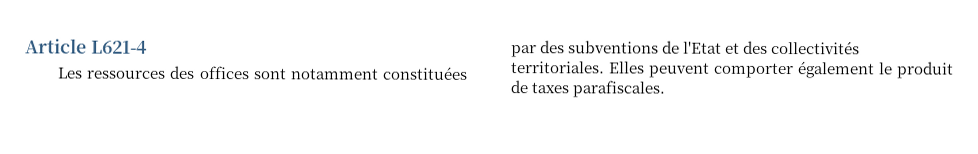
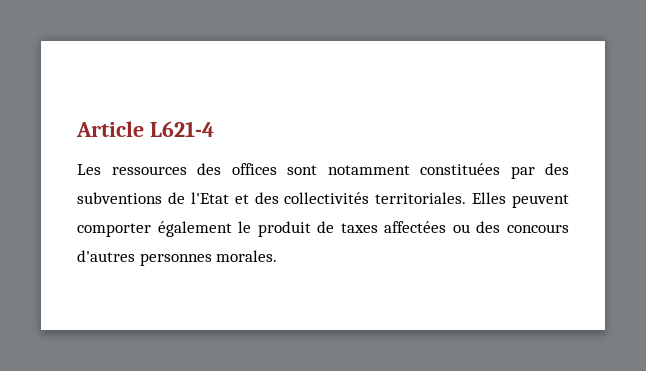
- Elles peuvent comporter également le produit de taxes parafiscales.
+ Elles peuvent comporter également le produit de taxes affectées ou des concours d'autres personnes morales.

